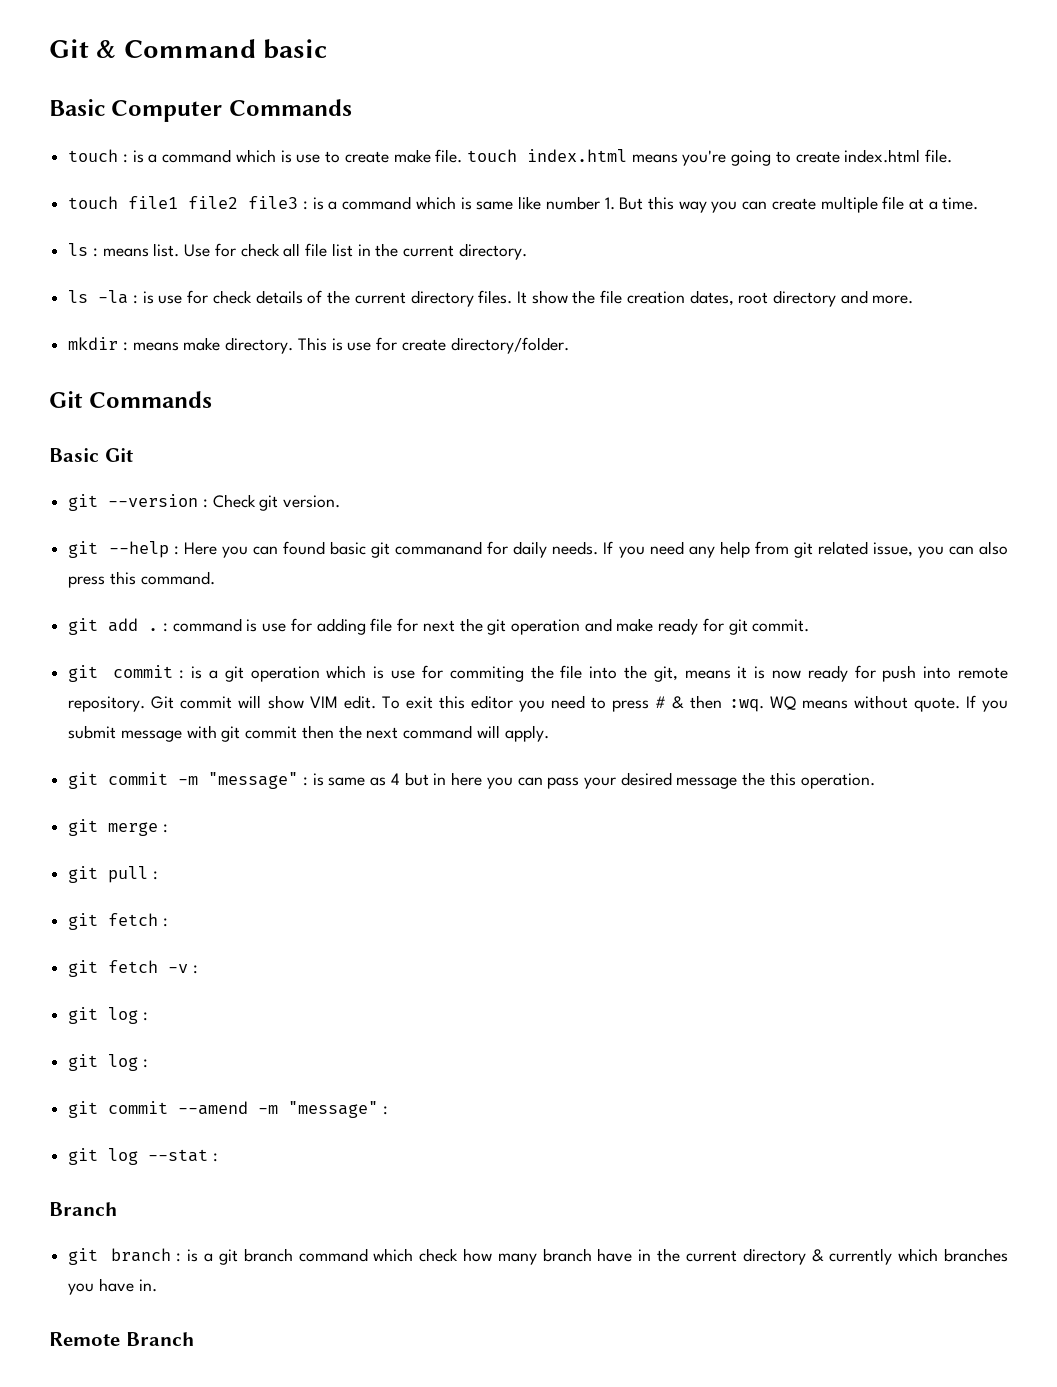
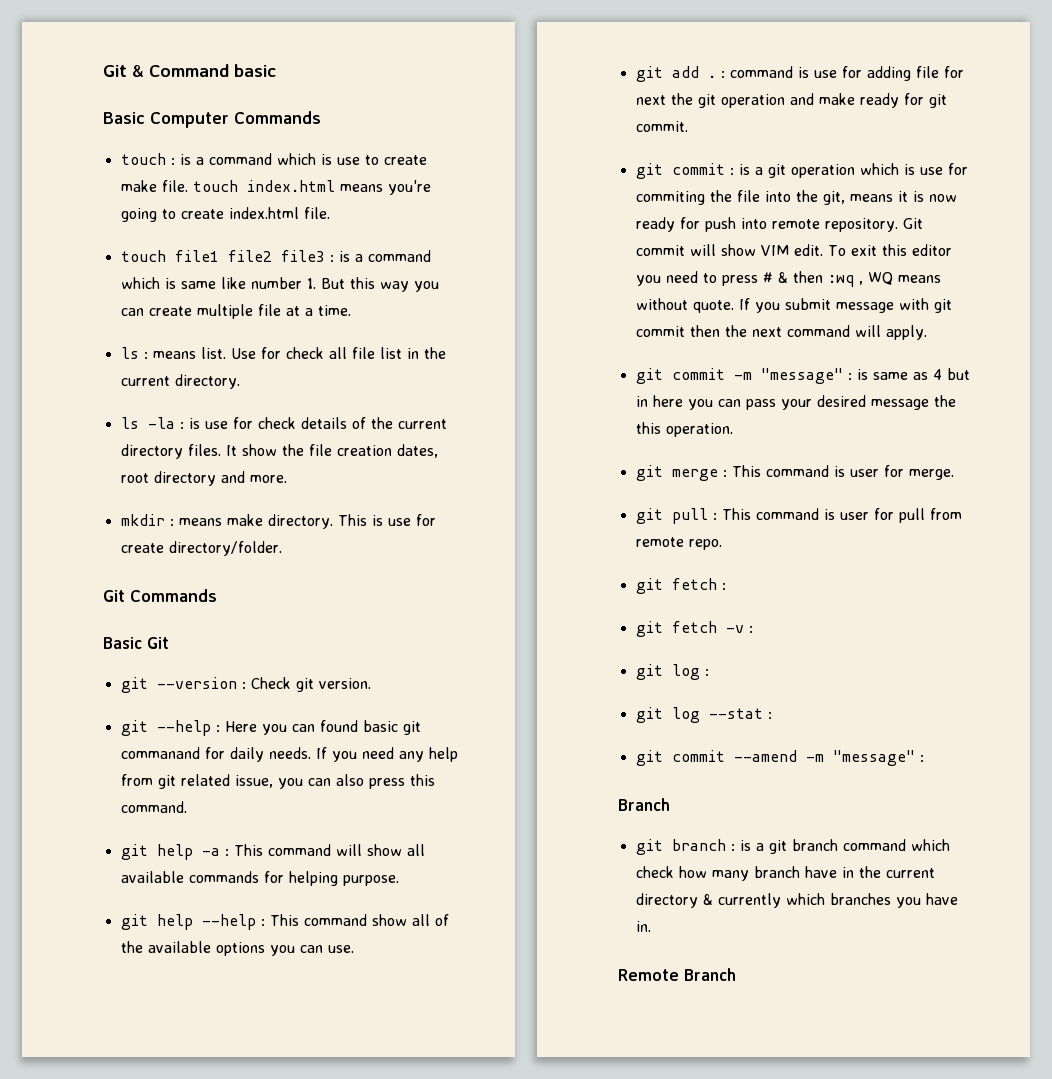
+ git help -a : This command will show all available commands for helping purpose.
+ git help --help : This command show all of the available options you can use.
- To exit this editor you need to press # & then :wq. WQ means without quote.
+ To exit this editor you need to press # & then :wq , WQ means without quote.
- git merge :
- git pull :
+ git merge : This command is user for merge.
+ git pull : This command is user for pull from remote repo.
  git fetch -v :
  git log :
- git log :
+ git log --stat :
- git log --stat :

